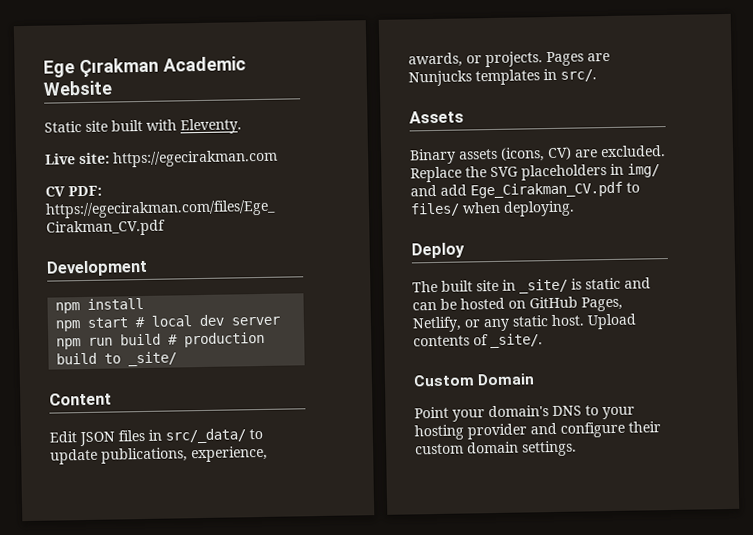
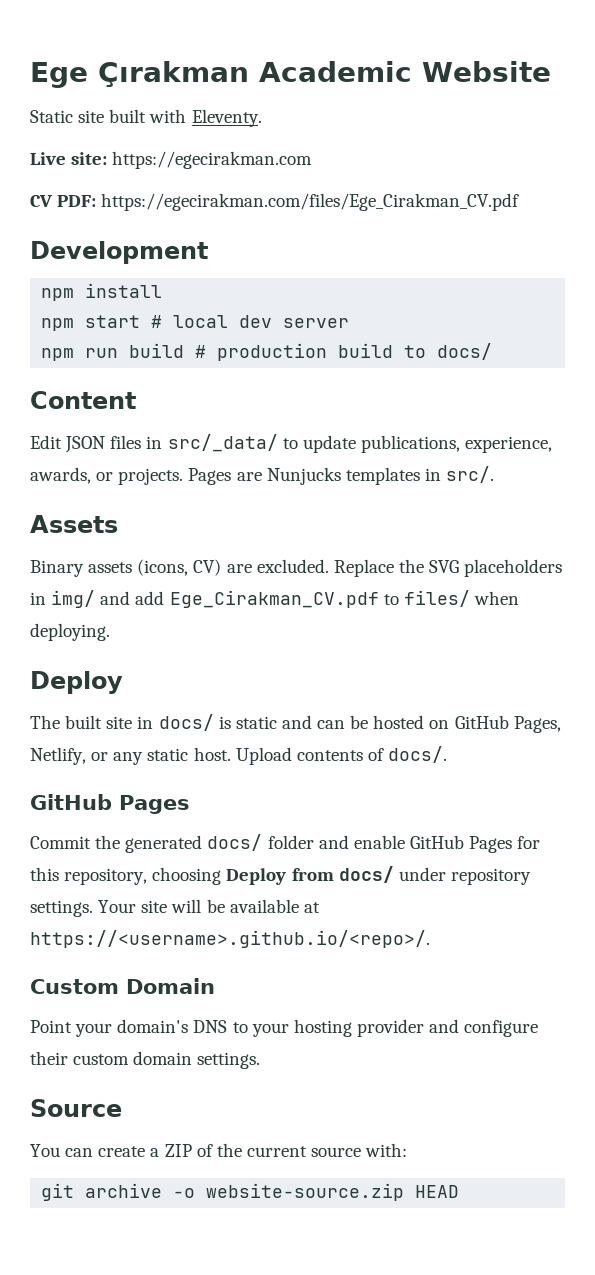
- npm run build # production build to _site/
+ npm run build # production build to docs/
- The built site in _site/ is static and can be hosted on GitHub Pages, Netlify, or any static host.
+ The built site in docs/ is static and can be hosted on GitHub Pages, Netlify, or any static host.
- Upload contents of _site/.
+ Upload contents of docs/.
+ GitHub Pages
+ Commit the generated docs/ folder and enable GitHub Pages for this repository, choosing Deploy from docs/ under repository settings. Your site will be available at https://<username>.github.io/<repo>/.
+ Source
+ You can create a ZIP of the current source with:
+ git archive -o website-source.zip HEAD

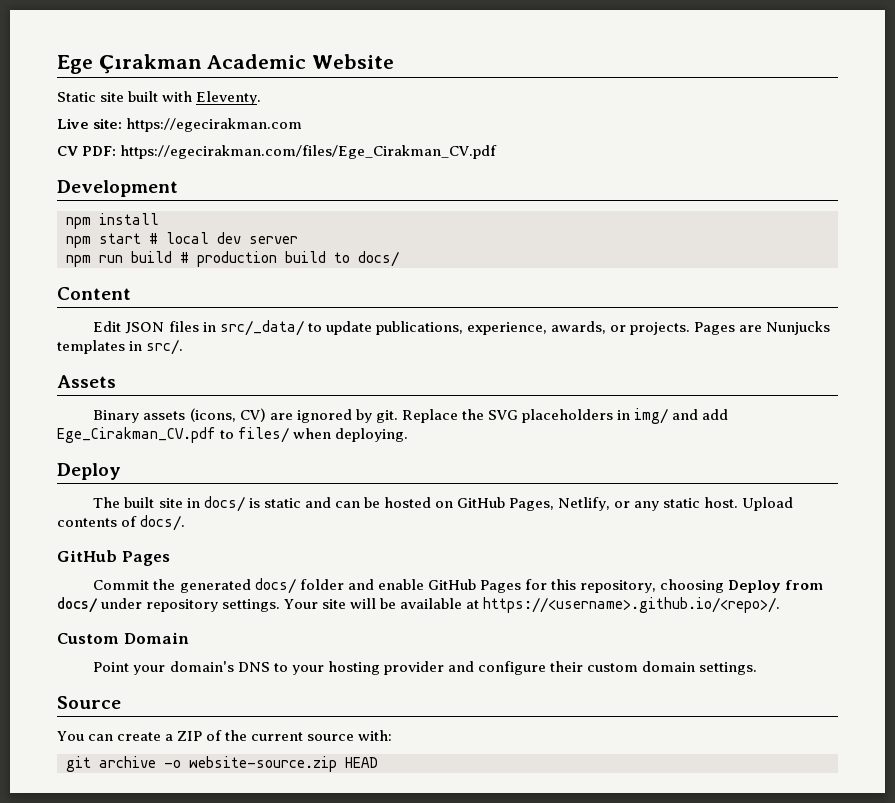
- Binary assets (icons, CV) are excluded.
+ Binary assets (icons, CV) are ignored by git.

